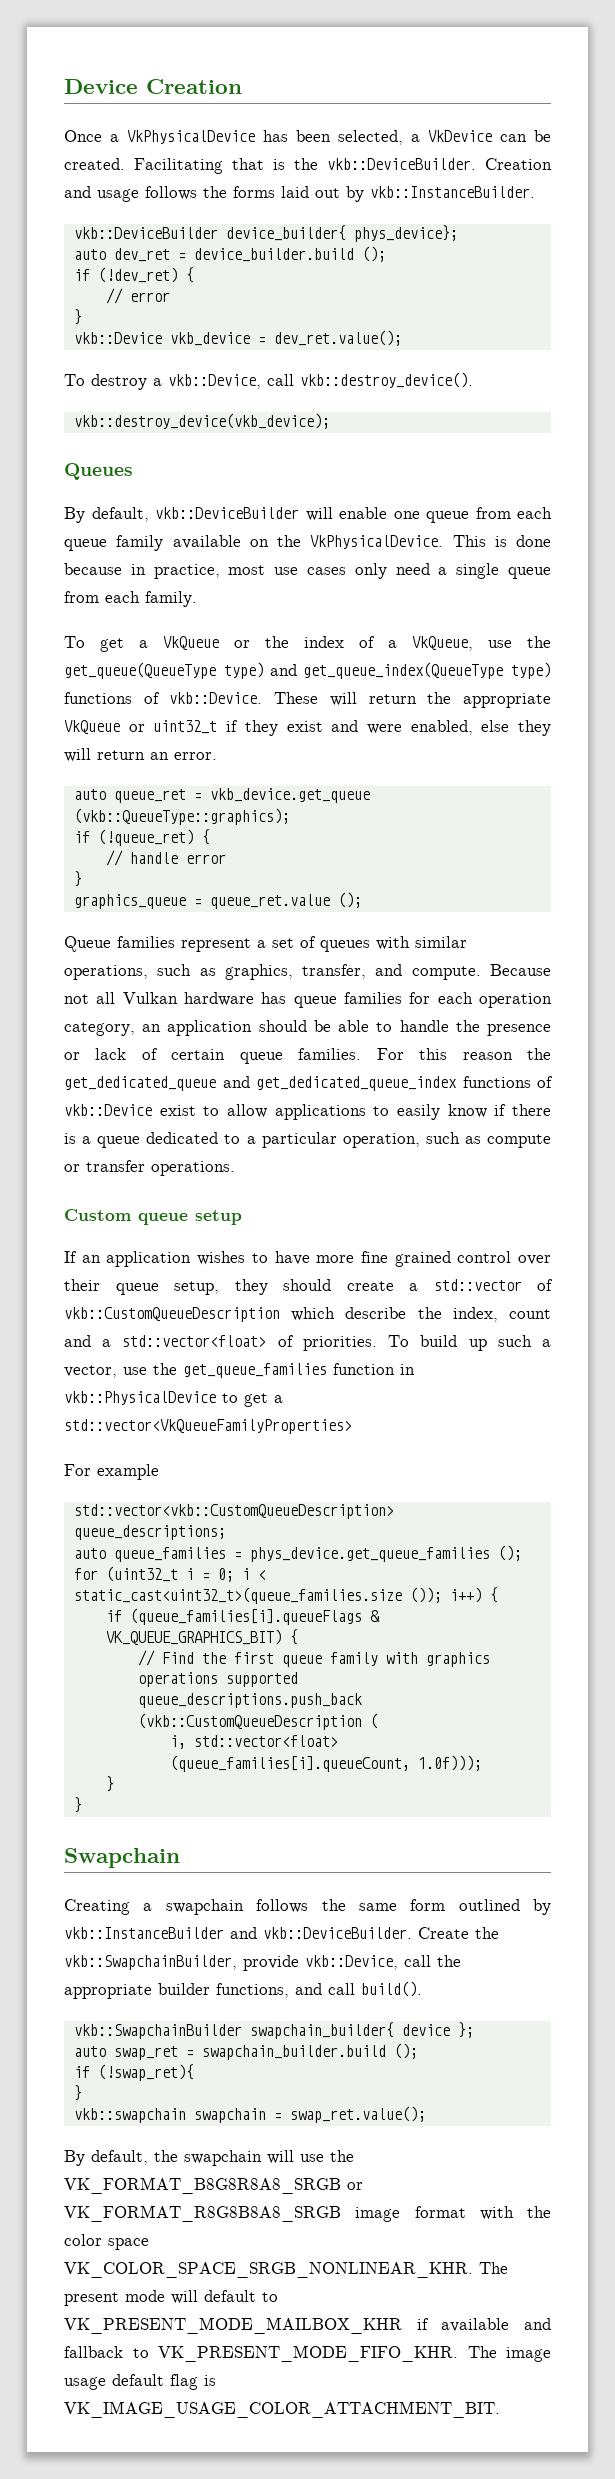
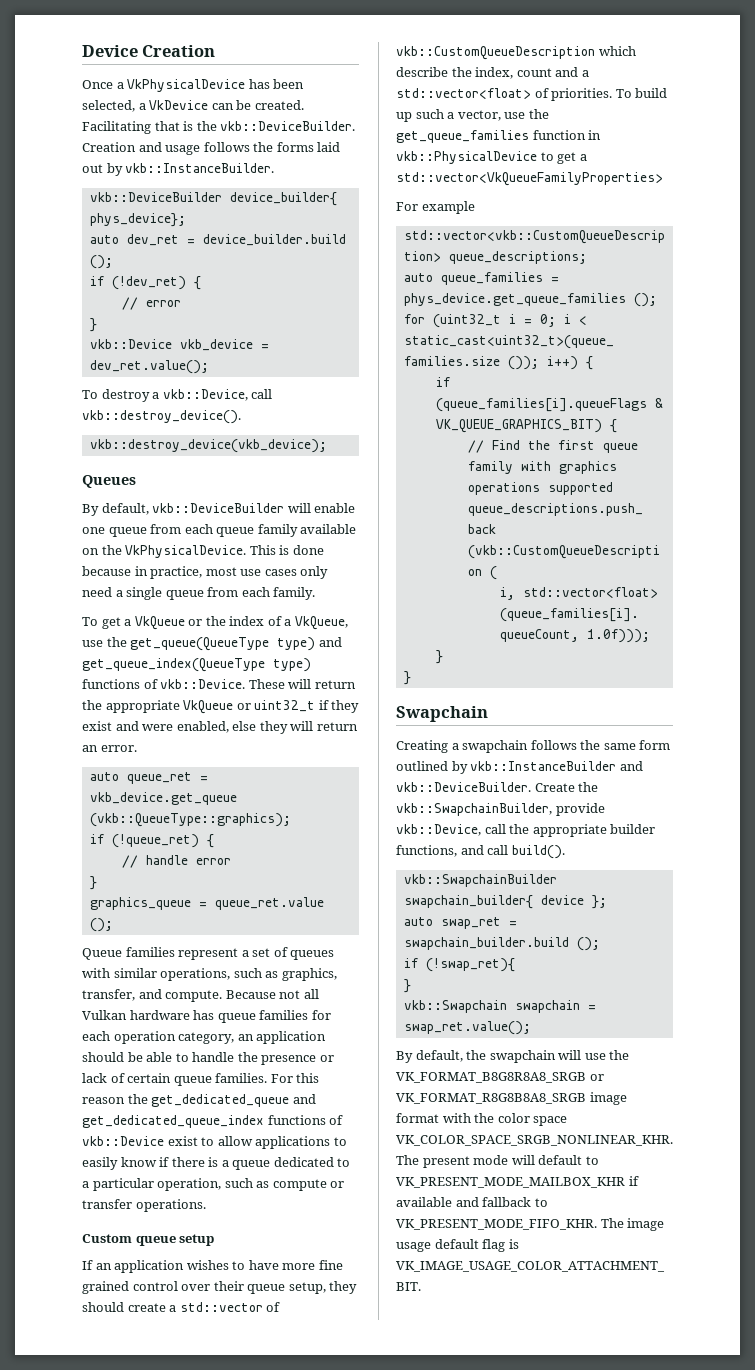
- vkb::swapchain swapchain = swap_ret.value();
+ vkb::Swapchain swapchain = swap_ret.value();

